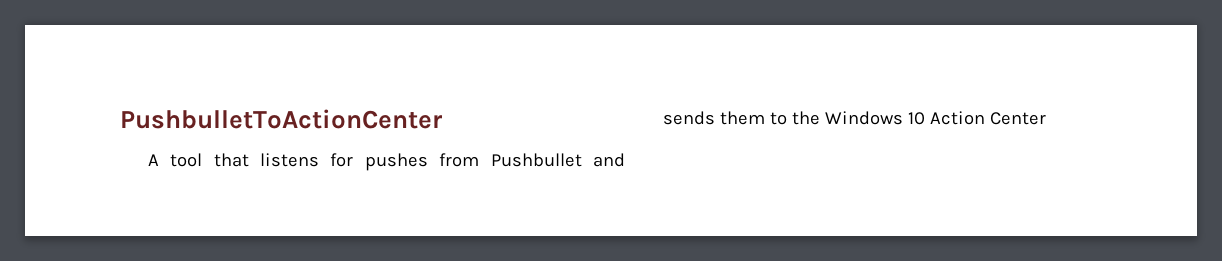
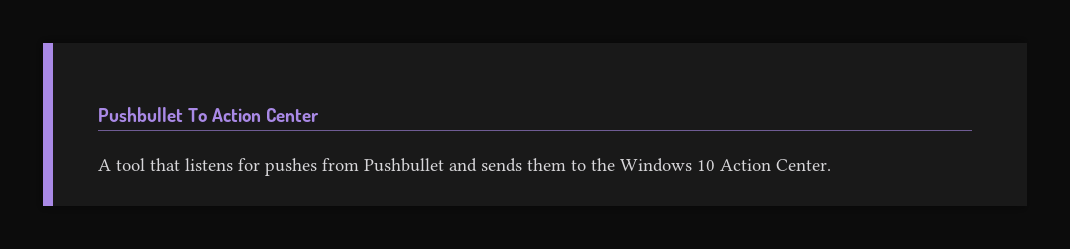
- PushbulletToActionCenter
+ Pushbullet To Action Center
- A tool that listens for pushes from Pushbullet and sends them to the Windows 10 Action Center
+ A tool that listens for pushes from Pushbullet and sends them to the Windows 10 Action Center.

